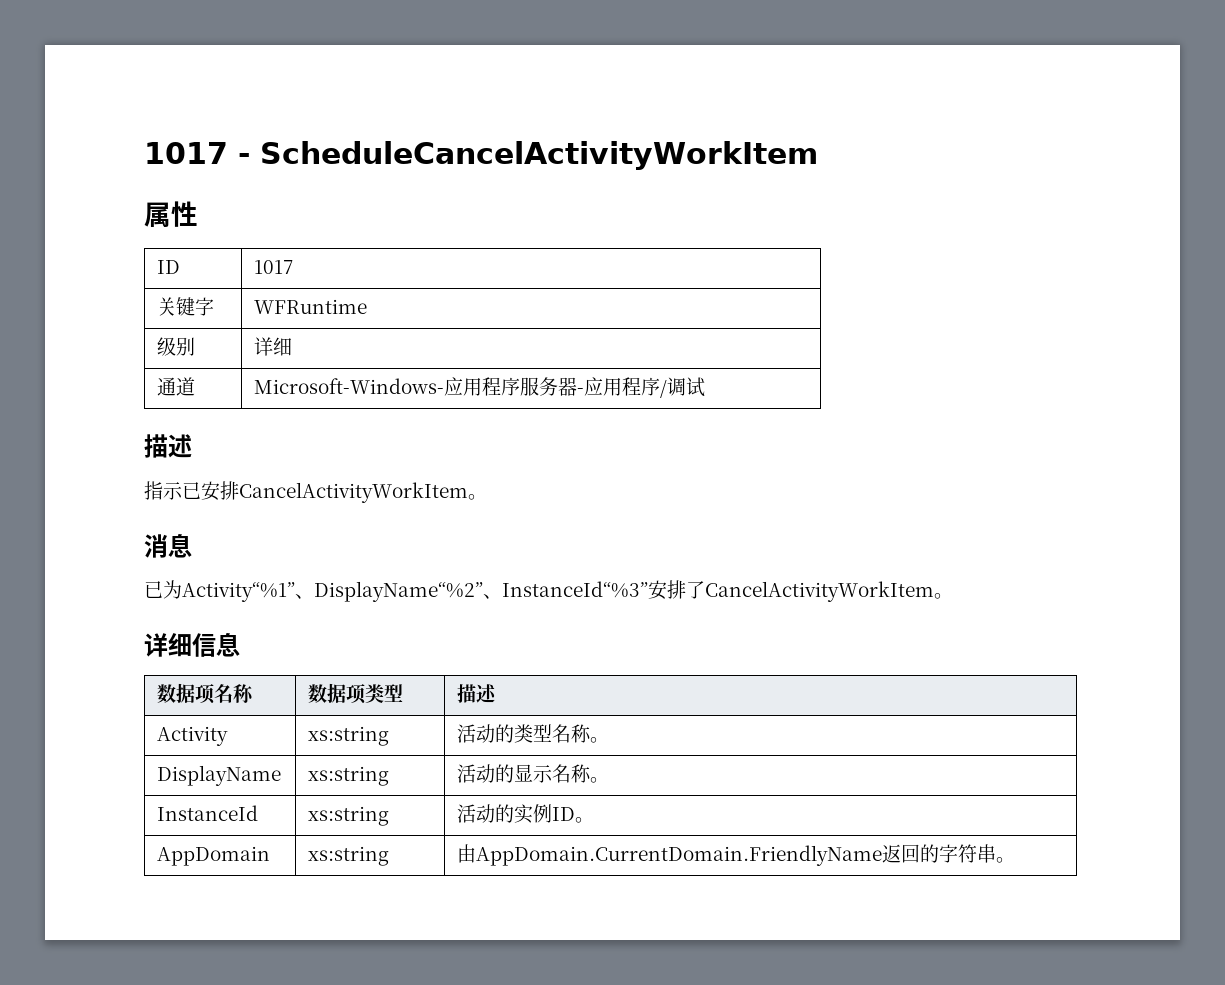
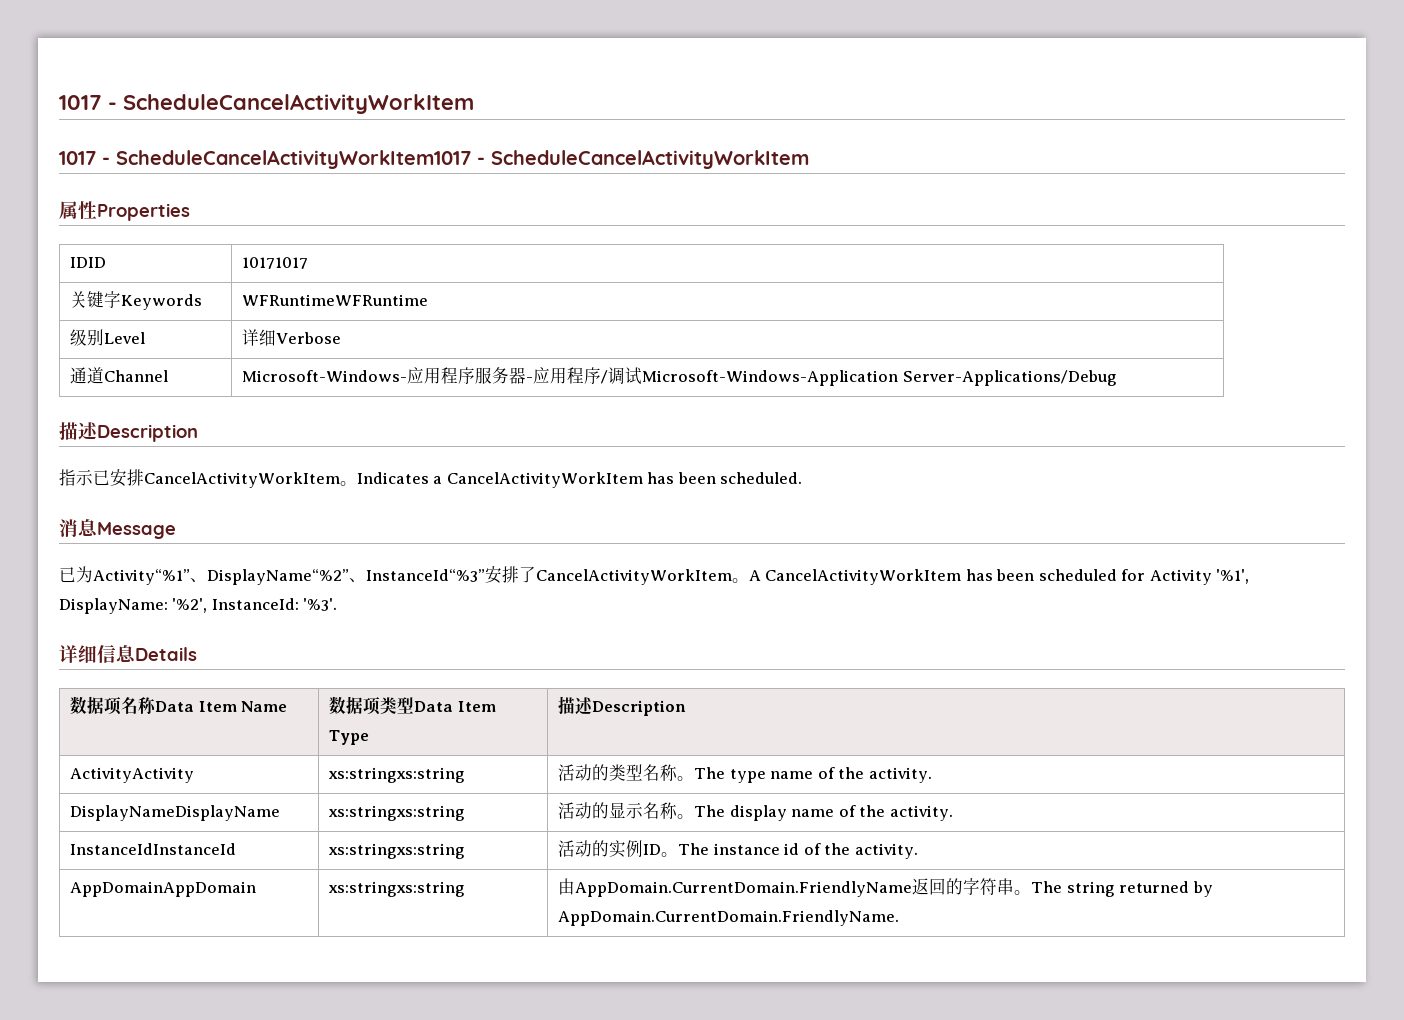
- 属性
- ID | 1017
+ 1017 - ScheduleCancelActivityWorkItem1017 - ScheduleCancelActivityWorkItem
+ 属性Properties
+ IDID | 10171017
- 关键字 | WFRuntime
+ 关键字Keywords | WFRuntimeWFRuntime
- 级别 | 详细
+ 级别Level | 详细Verbose
- 通道 | Microsoft-Windows-应用程序服务器-应用程序/调试
- 描述
+ 通道Channel | Microsoft-Windows-应用程序服务器-应用程序/调试Microsoft-Windows-Application Server-Applications/Debug
+ 描述Description
+ Indicates a CancelActivityWorkItem has been scheduled.
- 消息
+ 消息Message
+ A CancelActivityWorkItem has been scheduled for Activity '%1', DisplayName: '%2', InstanceId: '%3'.
- 详细信息
+ 详细信息Details
- 数据项名称 | 数据项类型 | 描述
- Activity | xs:string | 活动的类型名称。
- DisplayName | xs:string | 活动的显示名称。
- InstanceId | xs:string | 活动的实例ID。
- AppDomain | xs:string | 由AppDomain.CurrentDomain.FriendlyName返回的字符串。
+ 数据项名称Data Item Name | 数据项类型Data Item Type | 描述Description
+ ActivityActivity | xs:stringxs:string | 活动的类型名称。The type name of the activity.
+ DisplayNameDisplayName | xs:stringxs:string | 活动的显示名称。The display name of the activity.
+ InstanceIdInstanceId | xs:stringxs:string | 活动的实例ID。The instance id of the activity.
+ AppDomainAppDomain | xs:stringxs:string | 由AppDomain.CurrentDomain.FriendlyName返回的字符串。The string returned by AppDomain.CurrentDomain.FriendlyName.

